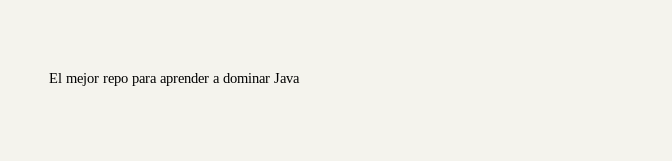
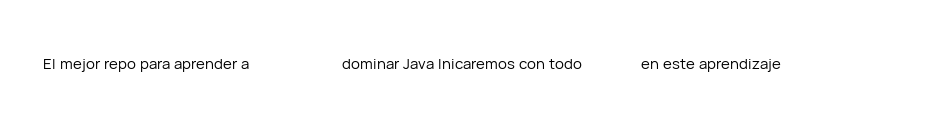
- El mejor repo para aprender a dominar Java
+ El mejor repo para aprender a dominar Java Inicaremos con todo en este aprendizaje

